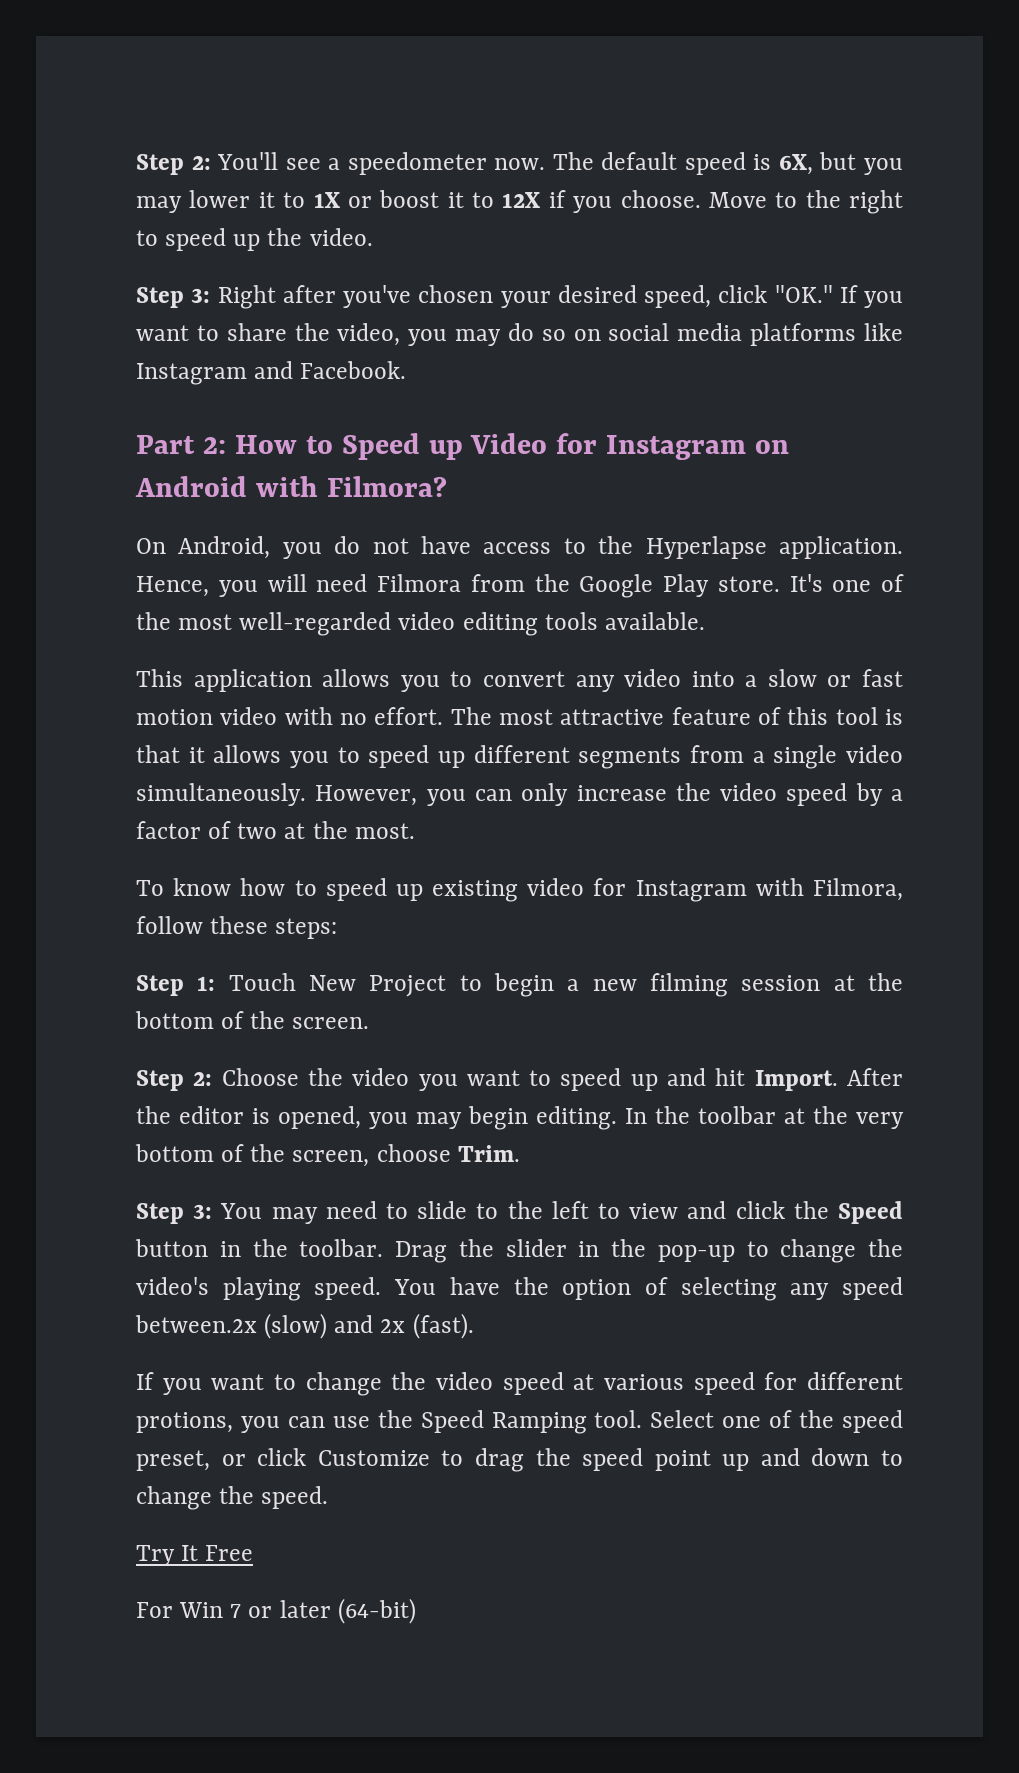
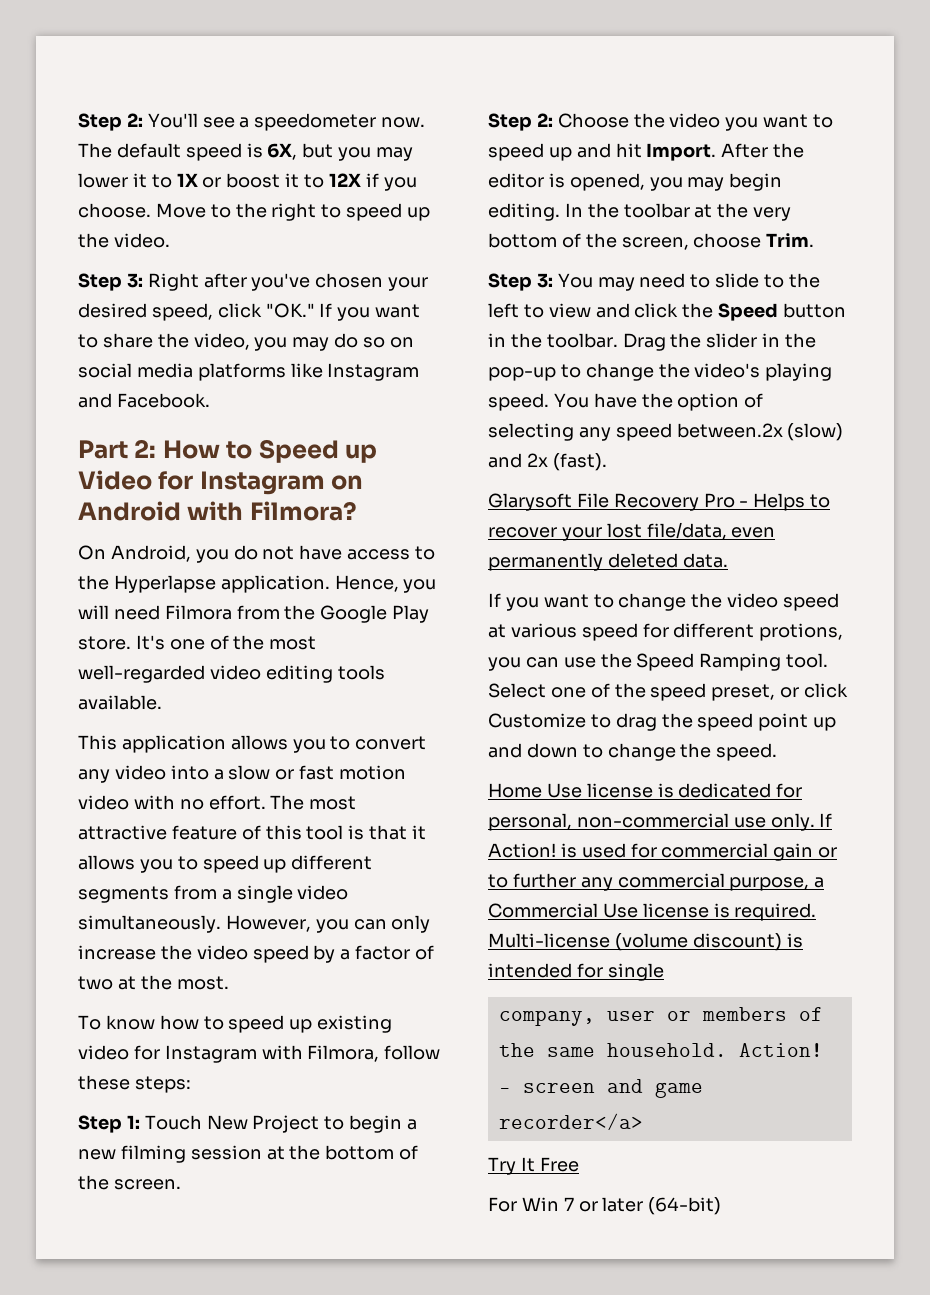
+ Glarysoft File Recovery Pro - Helps to recover your lost file/data, even permanently deleted data.
+ Home Use license is dedicated for personal, non-commercial use only. If Action! is used for commercial gain or to further any commercial purpose, a Commercial Use license is required. Multi-license (volume discount) is intended for single
+ company, user or members of the same household. Action! - screen and game recorder</a>

